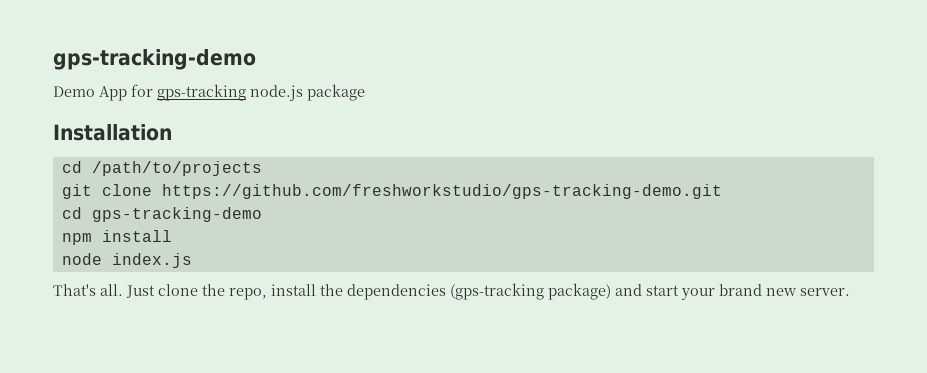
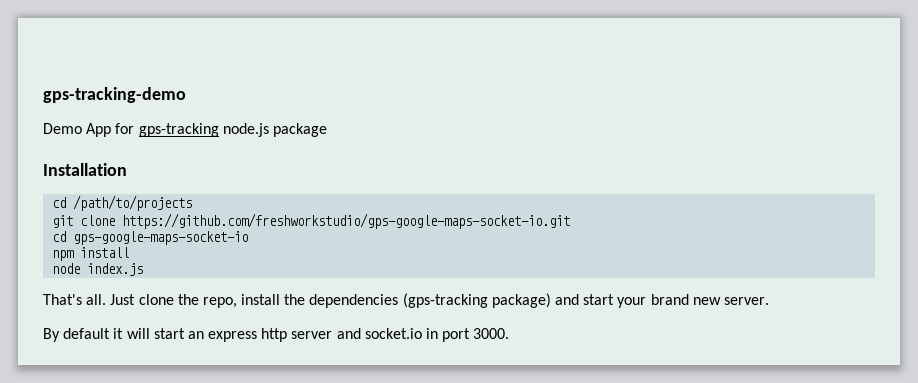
- git clone https://github.com/freshworkstudio/gps-tracking-demo.git
- cd gps-tracking-demo
+ git clone https://github.com/freshworkstudio/gps-google-maps-socket-io.git
+ cd gps-google-maps-socket-io
+ By default it will start an express http server and socket.io in port 3000.

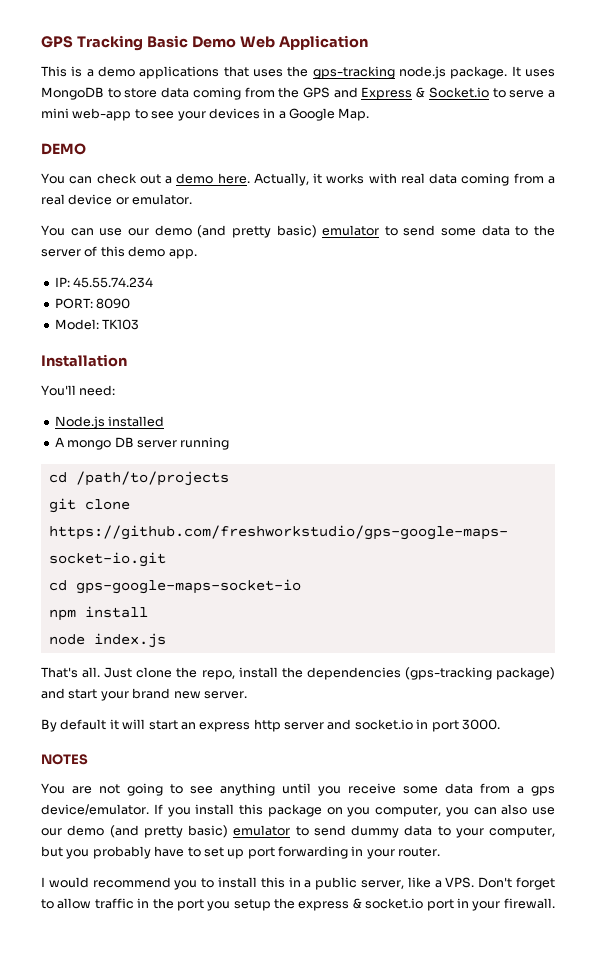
- gps-tracking-demo
- Demo App for gps-tracking node.js package
+ GPS Tracking Basic Demo Web Application
+ This is a demo applications that uses the gps-tracking node.js package. It uses MongoDB to store data coming from the GPS and Express & Socket.io to serve a mini web-app to see your devices in a Google Map.
+ DEMO
+ You can check out a demo here. Actually, it works with real data coming from a real device or emulator.
+ You can use our demo (and pretty basic) emulator to send some data to the server of this demo app.
+ IP: 45.55.74.234
+ PORT: 8090
+ Model: TK103
  Installation
+ You'll need:
+ Node.js installed
+ A mongo DB server running
+ NOTES
+ You are not going to see anything until you receive some data from a gps device/emulator. If you install this package on you computer, you can also use our demo (and pretty basic) emulator to send dummy data to your computer, but you probably have to set up port forwarding in your router.
+ I would recommend you to install this in a public server, like a VPS. Don't forget to allow traffic in the port you setup the express & socket.io port in your firewall.

